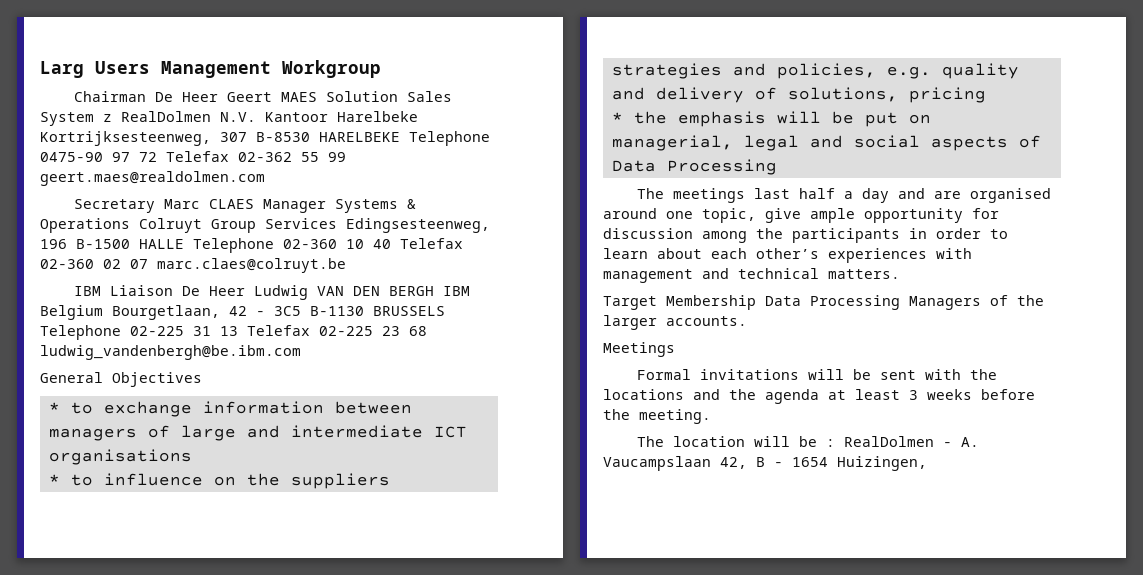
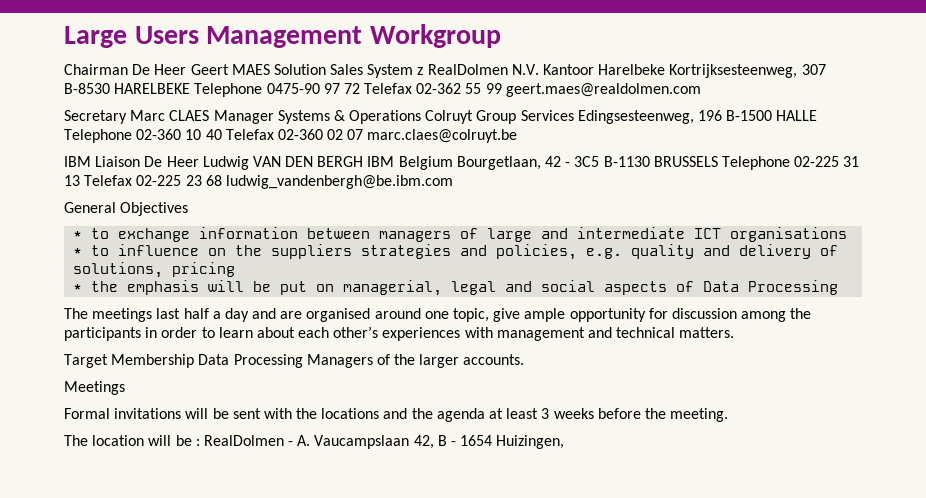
- Larg Users Management Workgroup
+ Large Users Management Workgroup

